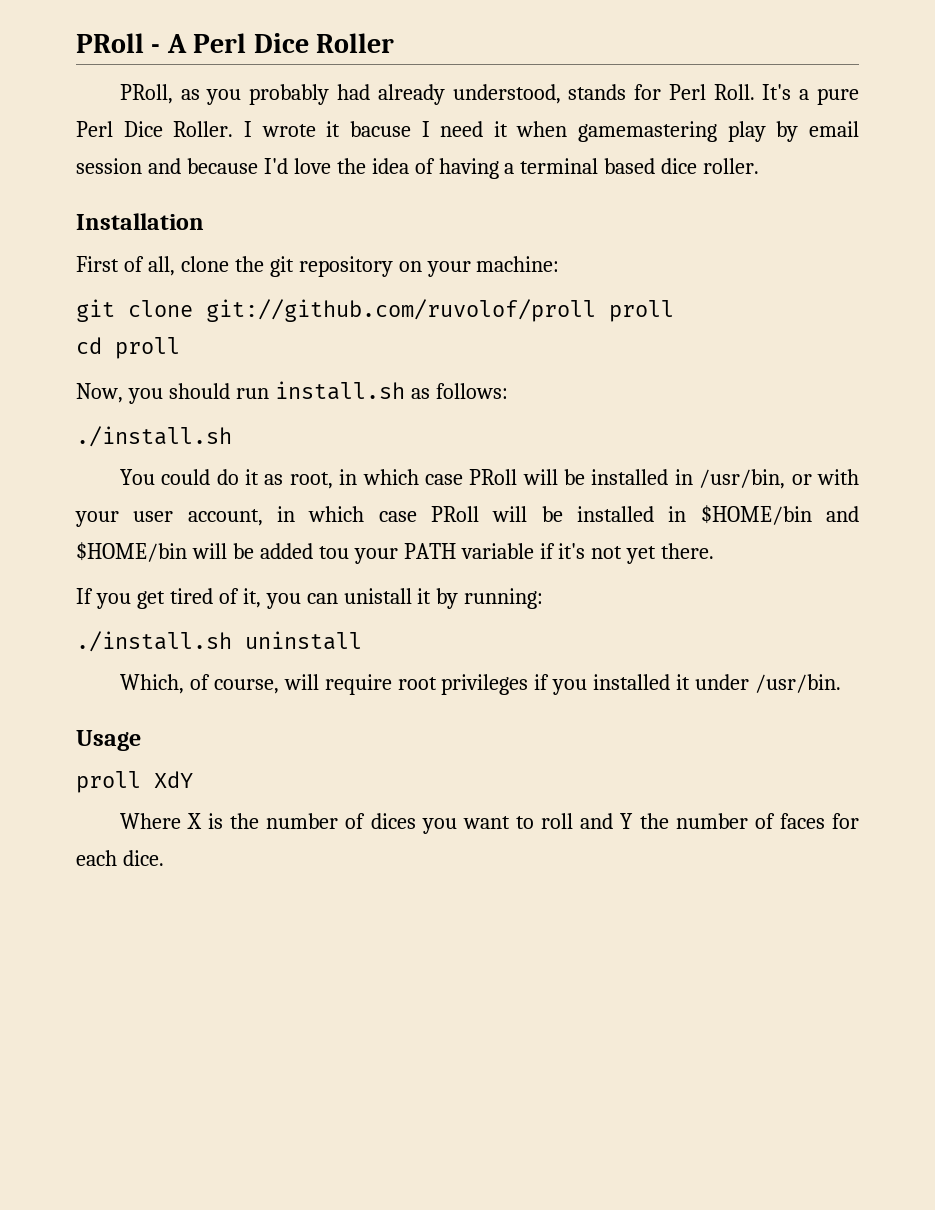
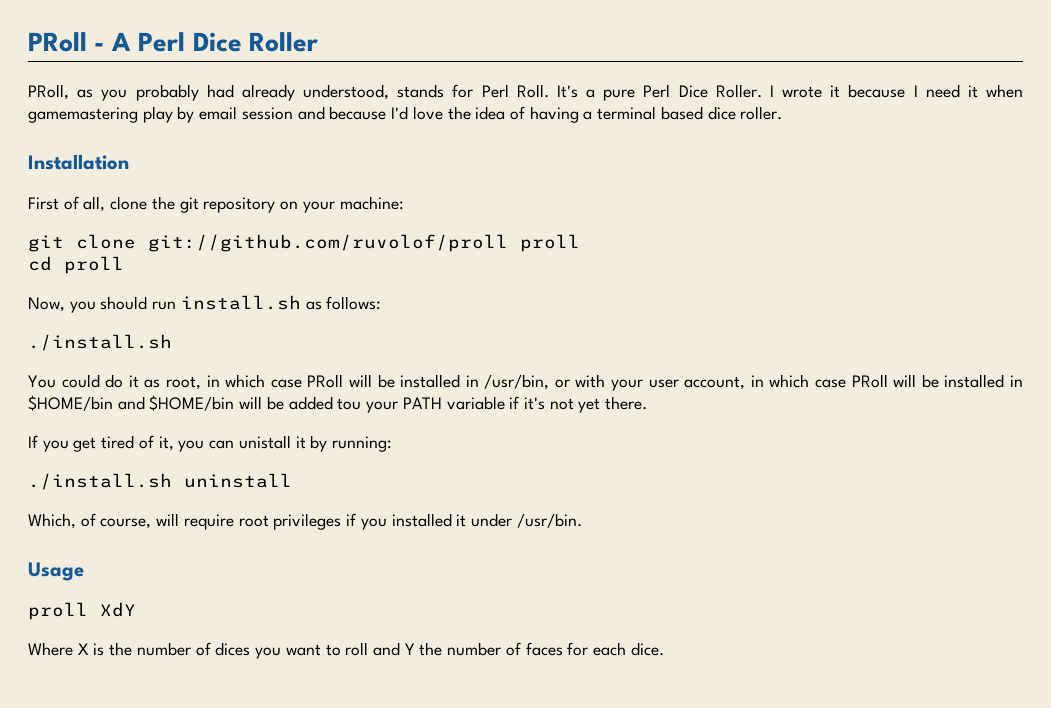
- I wrote it bacuse I need it when gamemastering play by email session and because I'd love the idea of having a terminal based dice roller.
+ I wrote it because I need it when gamemastering play by email session and because I'd love the idea of having a terminal based dice roller.

